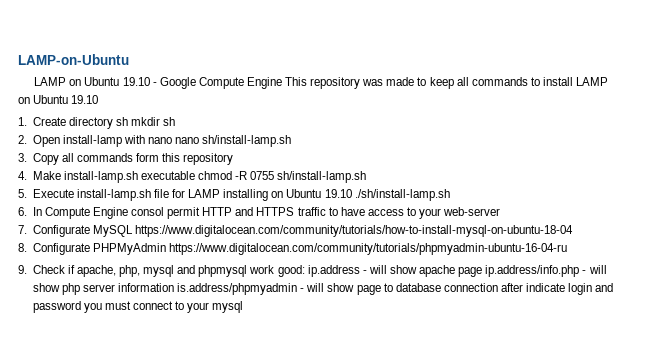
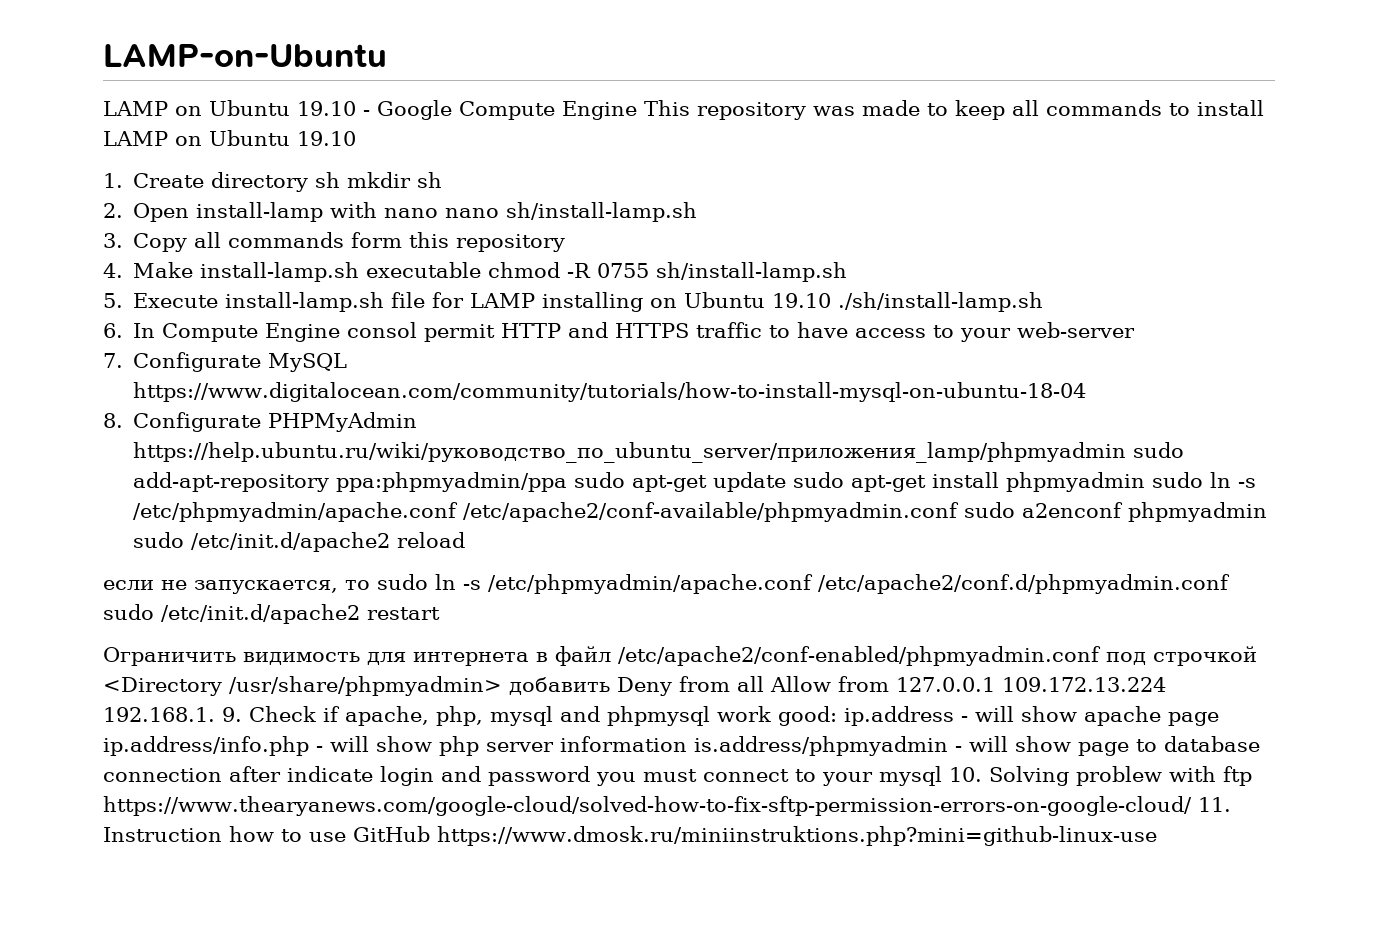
- 8. Configurate PHPMyAdmin https://www.digitalocean.com/community/tutorials/phpmyadmin-ubuntu-16-04-ru
- 9. Check if apache, php, mysql and phpmysql work good: ip.address - will show apache page ip.address/info.php - will show php server information is.address/phpmyadmin - will show page to database connection after indicate login and password you must connect to your mysql
+ 8. Configurate PHPMyAdmin https://help.ubuntu.ru/wiki/руководство_по_ubuntu_server/приложения_lamp/phpmyadmin sudo add-apt-repository ppa:phpmyadmin/ppa sudo apt-get update sudo apt-get install phpmyadmin sudo ln -s /etc/phpmyadmin/apache.conf /etc/apache2/conf-available/phpmyadmin.conf sudo a2enconf phpmyadmin sudo /etc/init.d/apache2 reload
+ если не запускается, то sudo ln -s /etc/phpmyadmin/apache.conf /etc/apache2/conf.d/phpmyadmin.conf sudo /etc/init.d/apache2 restart
+ Ограничить видимость для интернета в файл /etc/apache2/conf-enabled/phpmyadmin.conf под строчкой <Directory /usr/share/phpmyadmin> добавить Deny from all Allow from 127.0.0.1 109.172.13.224 192.168.1. 9. Check if apache, php, mysql and phpmysql work good: ip.address - will show apache page ip.address/info.php - will show php server information is.address/phpmyadmin - will show page to database connection after indicate login and password you must connect to your mysql 10. Solving problew with ftp https://www.thearyanews.com/google-cloud/solved-how-to-fix-sftp-permission-errors-on-google-cloud/ 11. Instruction how to use GitHub https://www.dmosk.ru/miniinstruktions.php?mini=github-linux-use

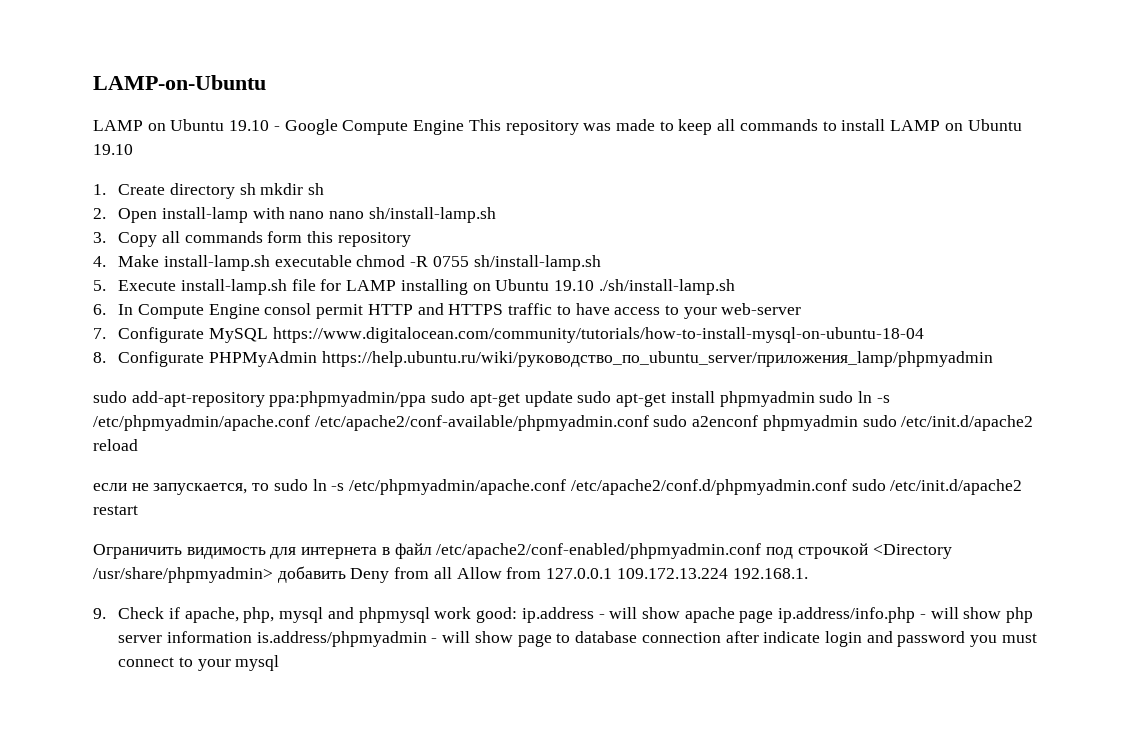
- 8. Configurate PHPMyAdmin https://help.ubuntu.ru/wiki/руководство_по_ubuntu_server/приложения_lamp/phpmyadmin sudo add-apt-repository ppa:phpmyadmin/ppa sudo apt-get update sudo apt-get install phpmyadmin sudo ln -s /etc/phpmyadmin/apache.conf /etc/apache2/conf-available/phpmyadmin.conf sudo a2enconf phpmyadmin sudo /etc/init.d/apache2 reload
+ 8. Configurate PHPMyAdmin https://help.ubuntu.ru/wiki/руководство_по_ubuntu_server/приложения_lamp/phpmyadmin
+ sudo add-apt-repository ppa:phpmyadmin/ppa sudo apt-get update sudo apt-get install phpmyadmin sudo ln -s /etc/phpmyadmin/apache.conf /etc/apache2/conf-available/phpmyadmin.conf sudo a2enconf phpmyadmin sudo /etc/init.d/apache2 reload
- Ограничить видимость для интернета в файл /etc/apache2/conf-enabled/phpmyadmin.conf под строчкой <Directory /usr/share/phpmyadmin> добавить Deny from all Allow from 127.0.0.1 109.172.13.224 192.168.1. 9. Check if apache, php, mysql and phpmysql work good:
+ Ограничить видимость для интернета в файл /etc/apache2/conf-enabled/phpmyadmin.conf под строчкой <Directory /usr/share/phpmyadmin> добавить Deny from all Allow from 127.0.0.1 109.172.13.224 192.168.1.
+ 9. Check if apache, php, mysql and phpmysql work good:
- ip.address - will show apache page ip.address/info.php - will show php server information is.address/phpmyadmin - will show page to database connection after indicate login and password you must connect to your mysql 10. Solving problew with ftp https://www.thearyanews.com/google-cloud/solved-how-to-fix-sftp-permission-errors-on-google-cloud/ 11. Instruction how to use GitHub https://www.dmosk.ru/miniinstruktions.php?mini=github-linux-use
+ ip.address - will show apache page ip.address/info.php - will show php server information is.address/phpmyadmin - will show page to database connection after indicate login and password you must connect to your mysql

